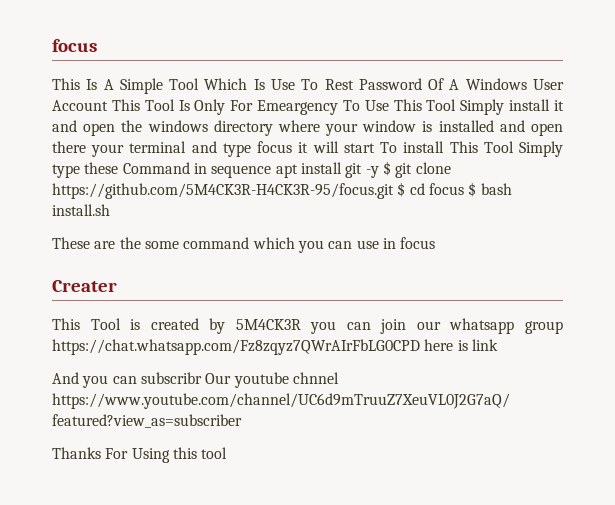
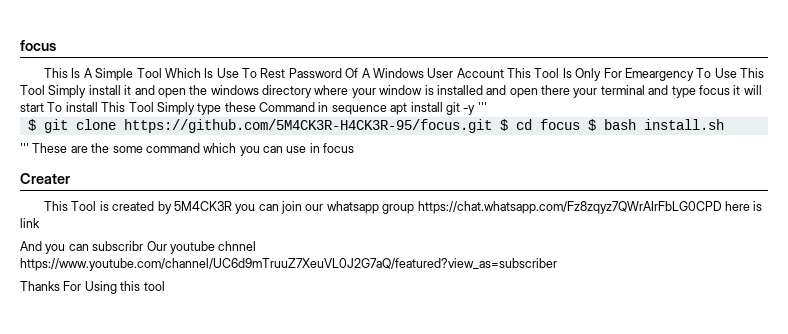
- This Is A Simple Tool Which Is Use To Rest Password Of A Windows User Account This Tool Is Only For Emeargency To Use This Tool Simply install it and open the windows directory where your window is installed and open there your terminal and type focus it will start To install This Tool Simply type these Command in sequence apt install git -y $ git clone https://github.com/5M4CK3R-H4CK3R-95/focus.git $ cd focus $ bash install.sh
+ This Is A Simple Tool Which Is Use To Rest Password Of A Windows User Account This Tool Is Only For Emeargency To Use This Tool Simply install it and open the windows directory where your window is installed and open there your terminal and type focus it will start To install This Tool Simply type these Command in sequence apt install git -y '''
+ $ git clone https://github.com/5M4CK3R-H4CK3R-95/focus.git $ cd focus $ bash install.sh
- These are the some command which you can use in focus
+ ''' These are the some command which you can use in focus

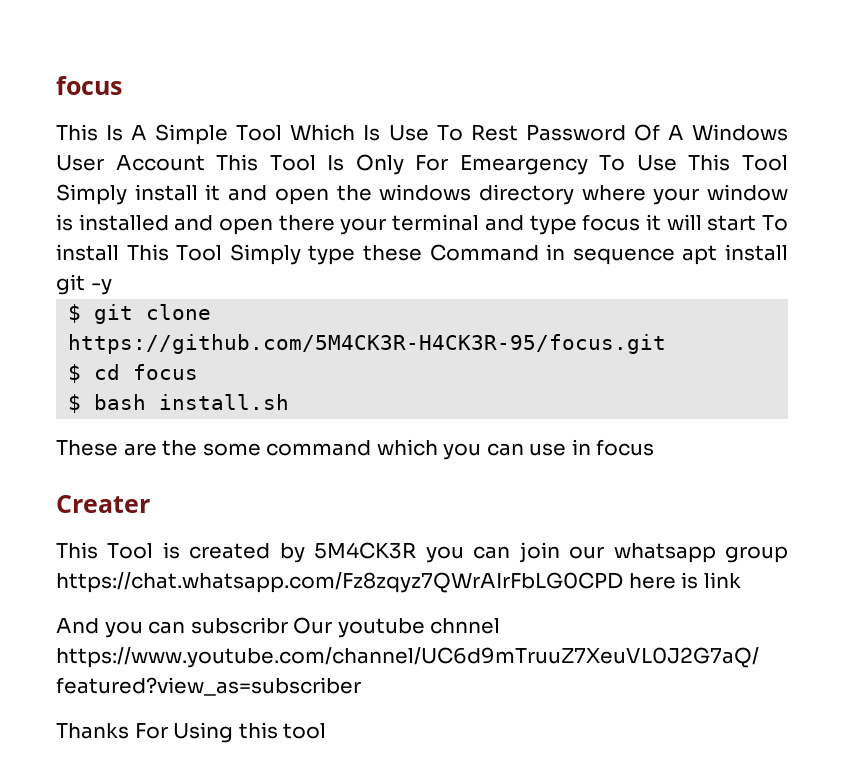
- This Is A Simple Tool Which Is Use To Rest Password Of A Windows User Account This Tool Is Only For Emeargency To Use This Tool Simply install it and open the windows directory where your window is installed and open there your terminal and type focus it will start To install This Tool Simply type these Command in sequence apt install git -y '''
+ This Is A Simple Tool Which Is Use To Rest Password Of A Windows User Account This Tool Is Only For Emeargency To Use This Tool Simply install it and open the windows directory where your window is installed and open there your terminal and type focus it will start To install This Tool Simply type these Command in sequence apt install git -y
- $ git clone https://github.com/5M4CK3R-H4CK3R-95/focus.git $ cd focus $ bash install.sh
+ $ git clone https://github.com/5M4CK3R-H4CK3R-95/focus.git
+ $ cd focus
+ $ bash install.sh
- ''' These are the some command which you can use in focus
+ These are the some command which you can use in focus

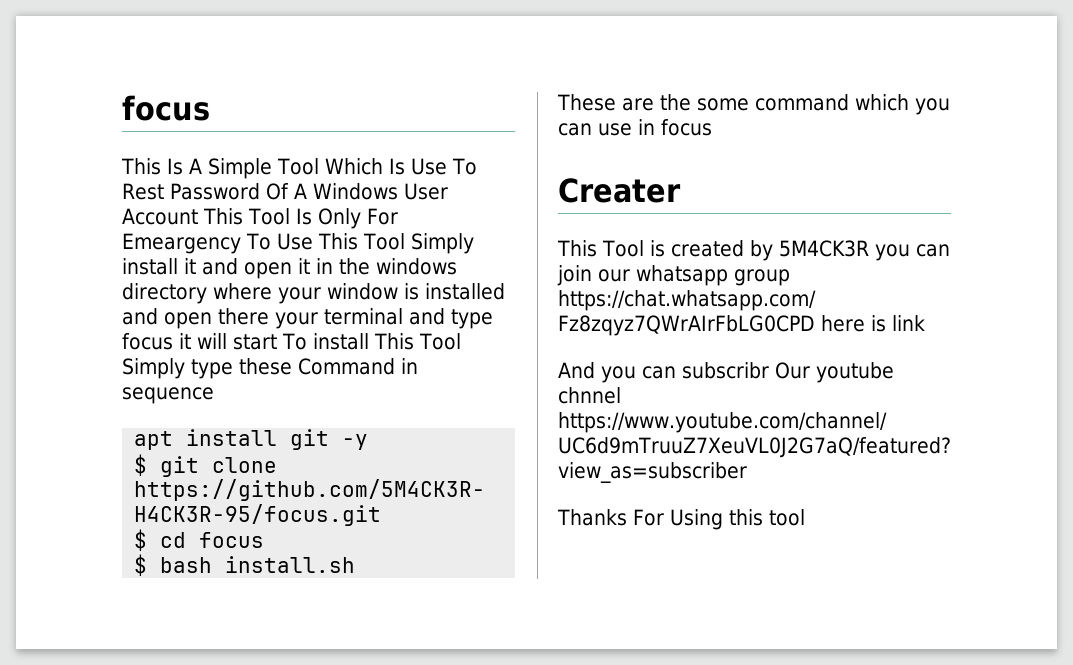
- This Is A Simple Tool Which Is Use To Rest Password Of A Windows User Account This Tool Is Only For Emeargency To Use This Tool Simply install it and open the windows directory where your window is installed and open there your terminal and type focus it will start To install This Tool Simply type these Command in sequence apt install git -y
+ This Is A Simple Tool Which Is Use To Rest Password Of A Windows User Account This Tool Is Only For Emeargency To Use This Tool Simply install it and open it in the windows directory where your window is installed and open there your terminal and type focus it will start To install This Tool Simply type these Command in sequence
+ apt install git -y

